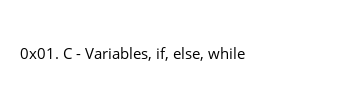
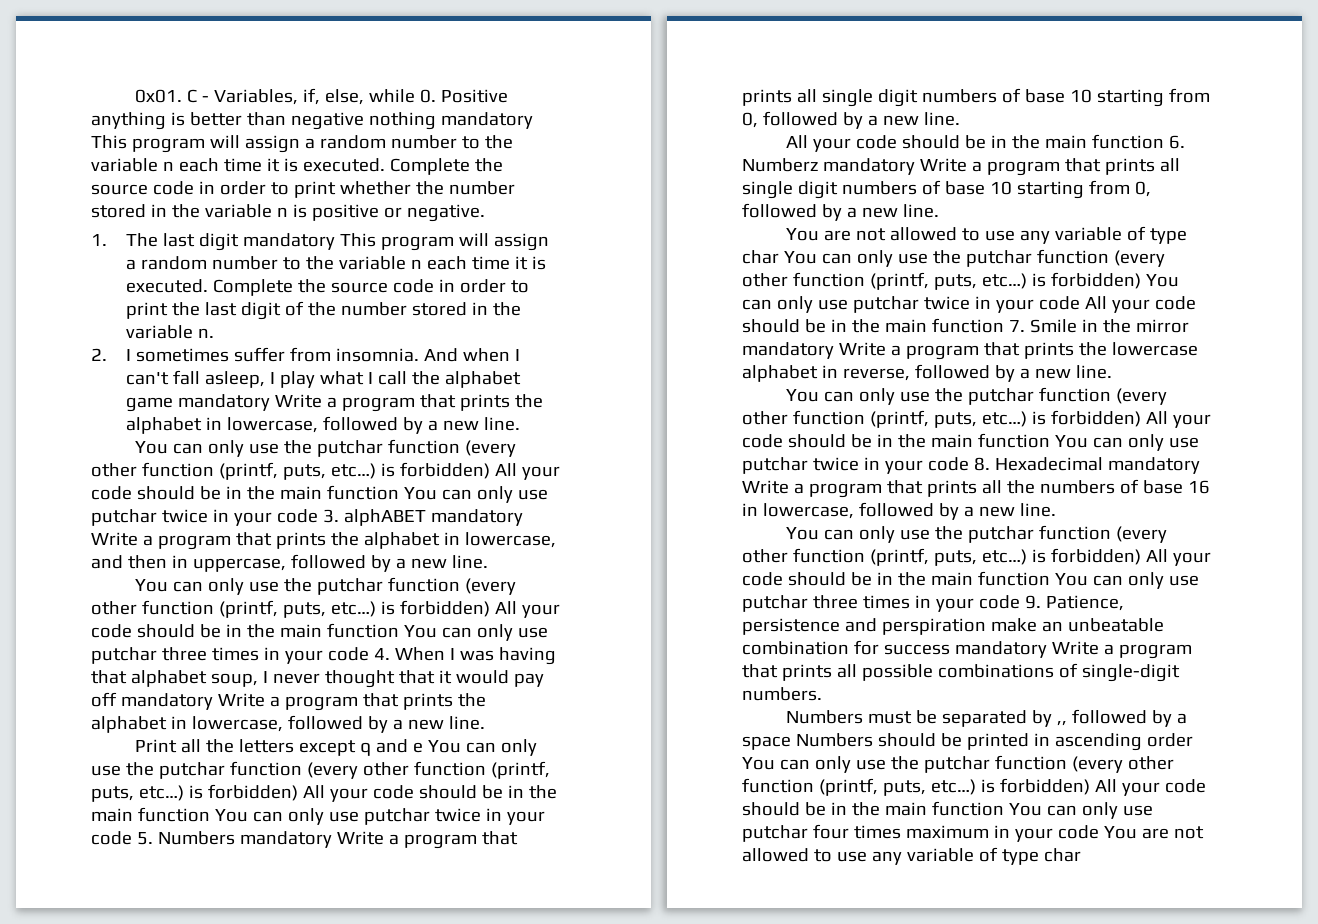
- C - Variables, if, else, while
+ C - Variables, if, else, while 0. Positive anything is better than negative nothing mandatory This program will assign a random number to the variable n each time it is executed. Complete the source code in order to print whether the number stored in the variable n is positive or negative.
+ 1. The last digit mandatory This program will assign a random number to the variable n each time it is executed. Complete the source code in order to print the last digit of the number stored in the variable n.
+ 2. I sometimes suffer from insomnia. And when I can't fall asleep, I play what I call the alphabet game mandatory Write a program that prints the alphabet in lowercase, followed by a new line.
+ You can only use the putchar function (every other function (printf, puts, etc…) is forbidden) All your code should be in the main function You can only use putchar twice in your code 3. alphABET mandatory Write a program that prints the alphabet in lowercase, and then in uppercase, followed by a new line.
+ You can only use the putchar function (every other function (printf, puts, etc…) is forbidden) All your code should be in the main function You can only use putchar three times in your code 4. When I was having that alphabet soup, I never thought that it would pay off mandatory Write a program that prints the alphabet in lowercase, followed by a new line.
+ Print all the letters except q and e You can only use the putchar function (every other function (printf, puts, etc…) is forbidden) All your code should be in the main function You can only use putchar twice in your code 5. Numbers mandatory Write a program that prints all single digit numbers of base 10 starting from 0, followed by a new line.
+ All your code should be in the main function 6. Numberz mandatory Write a program that prints all single digit numbers of base 10 starting from 0, followed by a new line.
+ You are not allowed to use any variable of type char You can only use the putchar function (every other function (printf, puts, etc…) is forbidden) You can only use putchar twice in your code All your code should be in the main function 7. Smile in the mirror mandatory Write a program that prints the lowercase alphabet in reverse, followed by a new line.
+ You can only use the putchar function (every other function (printf, puts, etc…) is forbidden) All your code should be in the main function You can only use putchar twice in your code 8. Hexadecimal mandatory Write a program that prints all the numbers of base 16 in lowercase, followed by a new line.
+ You can only use the putchar function (every other function (printf, puts, etc…) is forbidden) All your code should be in the main function You can only use putchar three times in your code 9. Patience, persistence and perspiration make an unbeatable combination for success mandatory Write a program that prints all possible combinations of single-digit numbers.
+ Numbers must be separated by ,, followed by a space Numbers should be printed in ascending order You can only use the putchar function (every other function (printf, puts, etc…) is forbidden) All your code should be in the main function You can only use putchar four times maximum in your code You are not allowed to use any variable of type char

